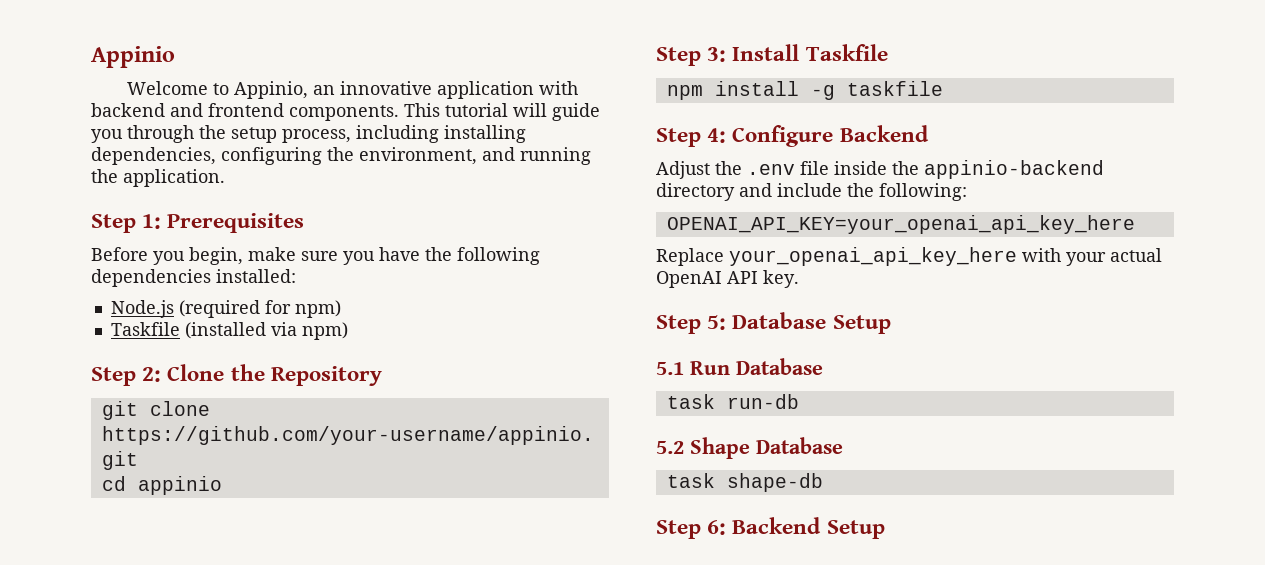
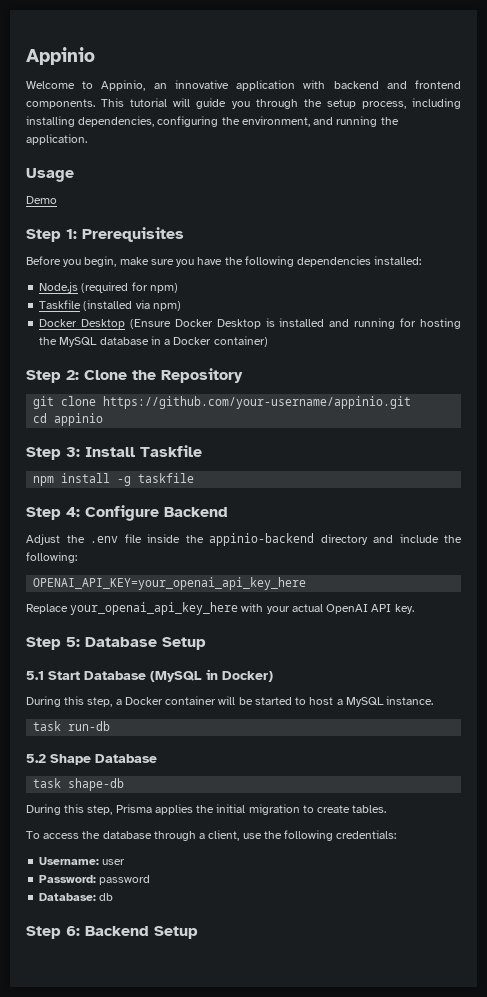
+ Usage
+ Demo
+ Docker Desktop (Ensure Docker Desktop is installed and running for hosting the MySQL database in a Docker container)
- 5.1 Run Database
+ 5.1 Start Database (MySQL in Docker)
+ During this step, a Docker container will be started to host a MySQL instance.
+ During this step, Prisma applies the initial migration to create tables.
+ To access the database through a client, use the following credentials:
+ Username: user
+ Password: password
+ Database: db

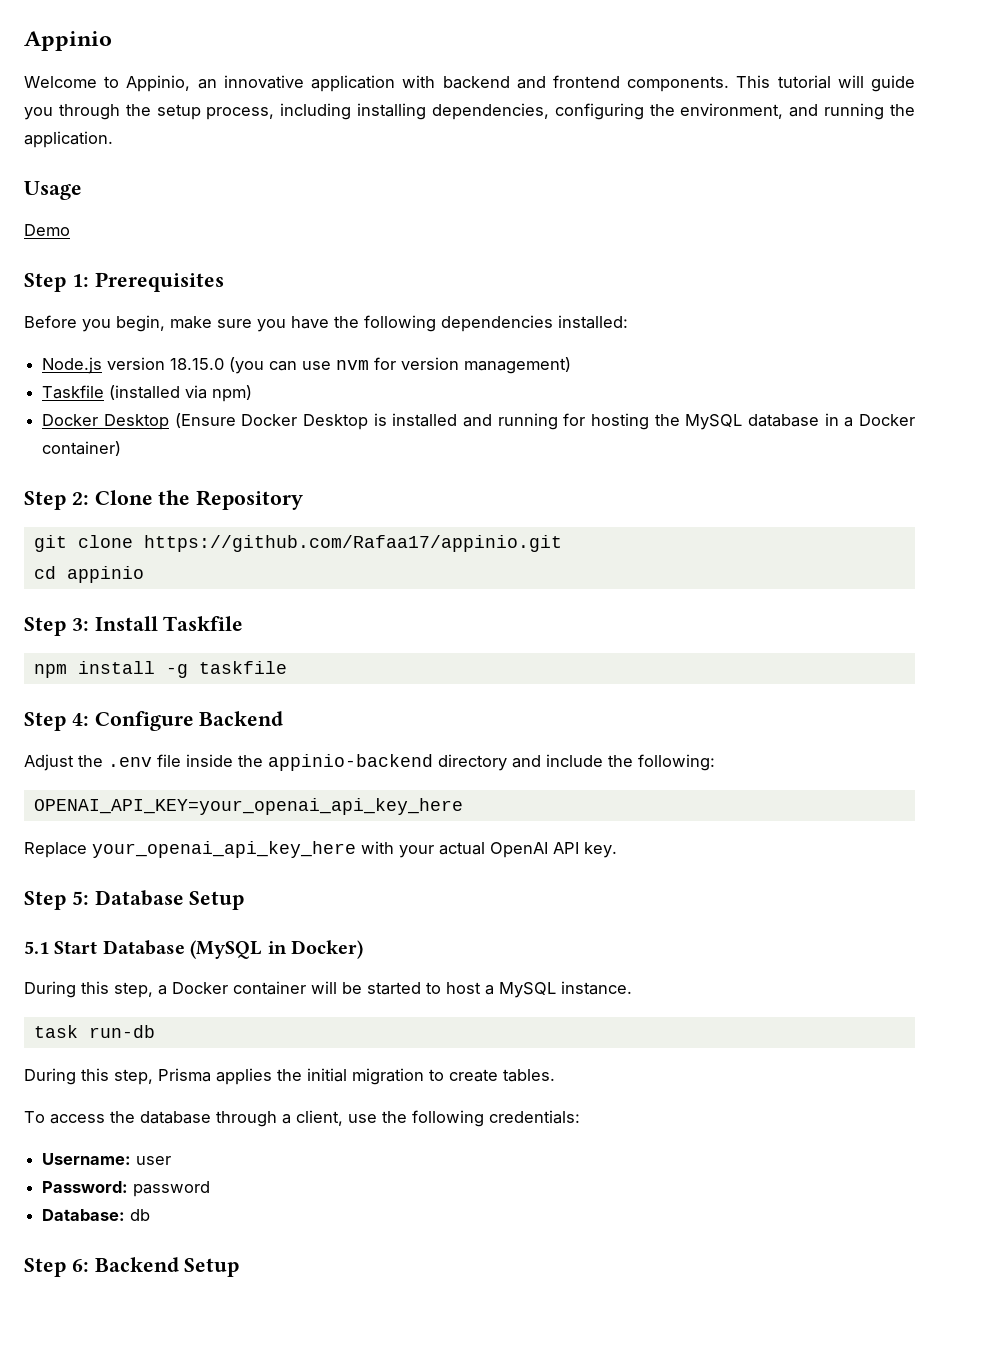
- Node.js (required for npm)
+ Node.js version 18.15.0 (you can use nvm for version management)
- git clone https://github.com/your-username/appinio.git
+ git clone https://github.com/Rafaa17/appinio.git
- 5.2 Shape Database
- task shape-db

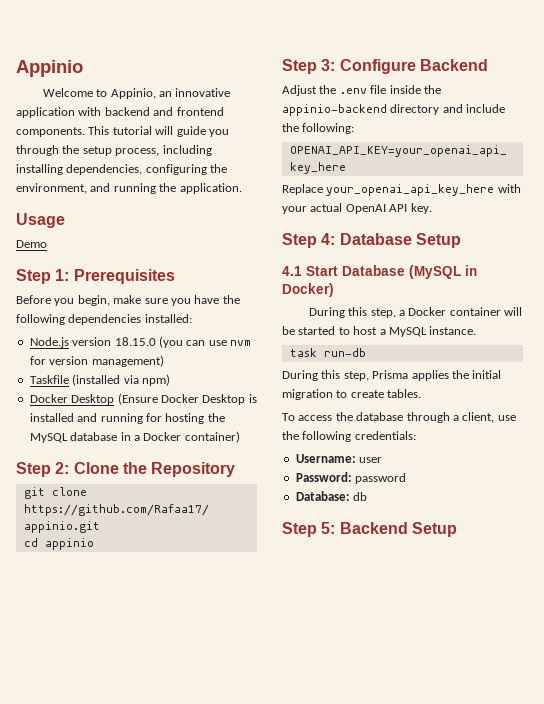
- Step 3: Install Taskfile
- npm install -g taskfile
- Step 4: Configure Backend
+ Step 3: Configure Backend
- Step 5: Database Setup
+ Step 4: Database Setup
- 5.1 Start Database (MySQL in Docker)
+ 4.1 Start Database (MySQL in Docker)
- Step 6: Backend Setup
+ Step 5: Backend Setup

